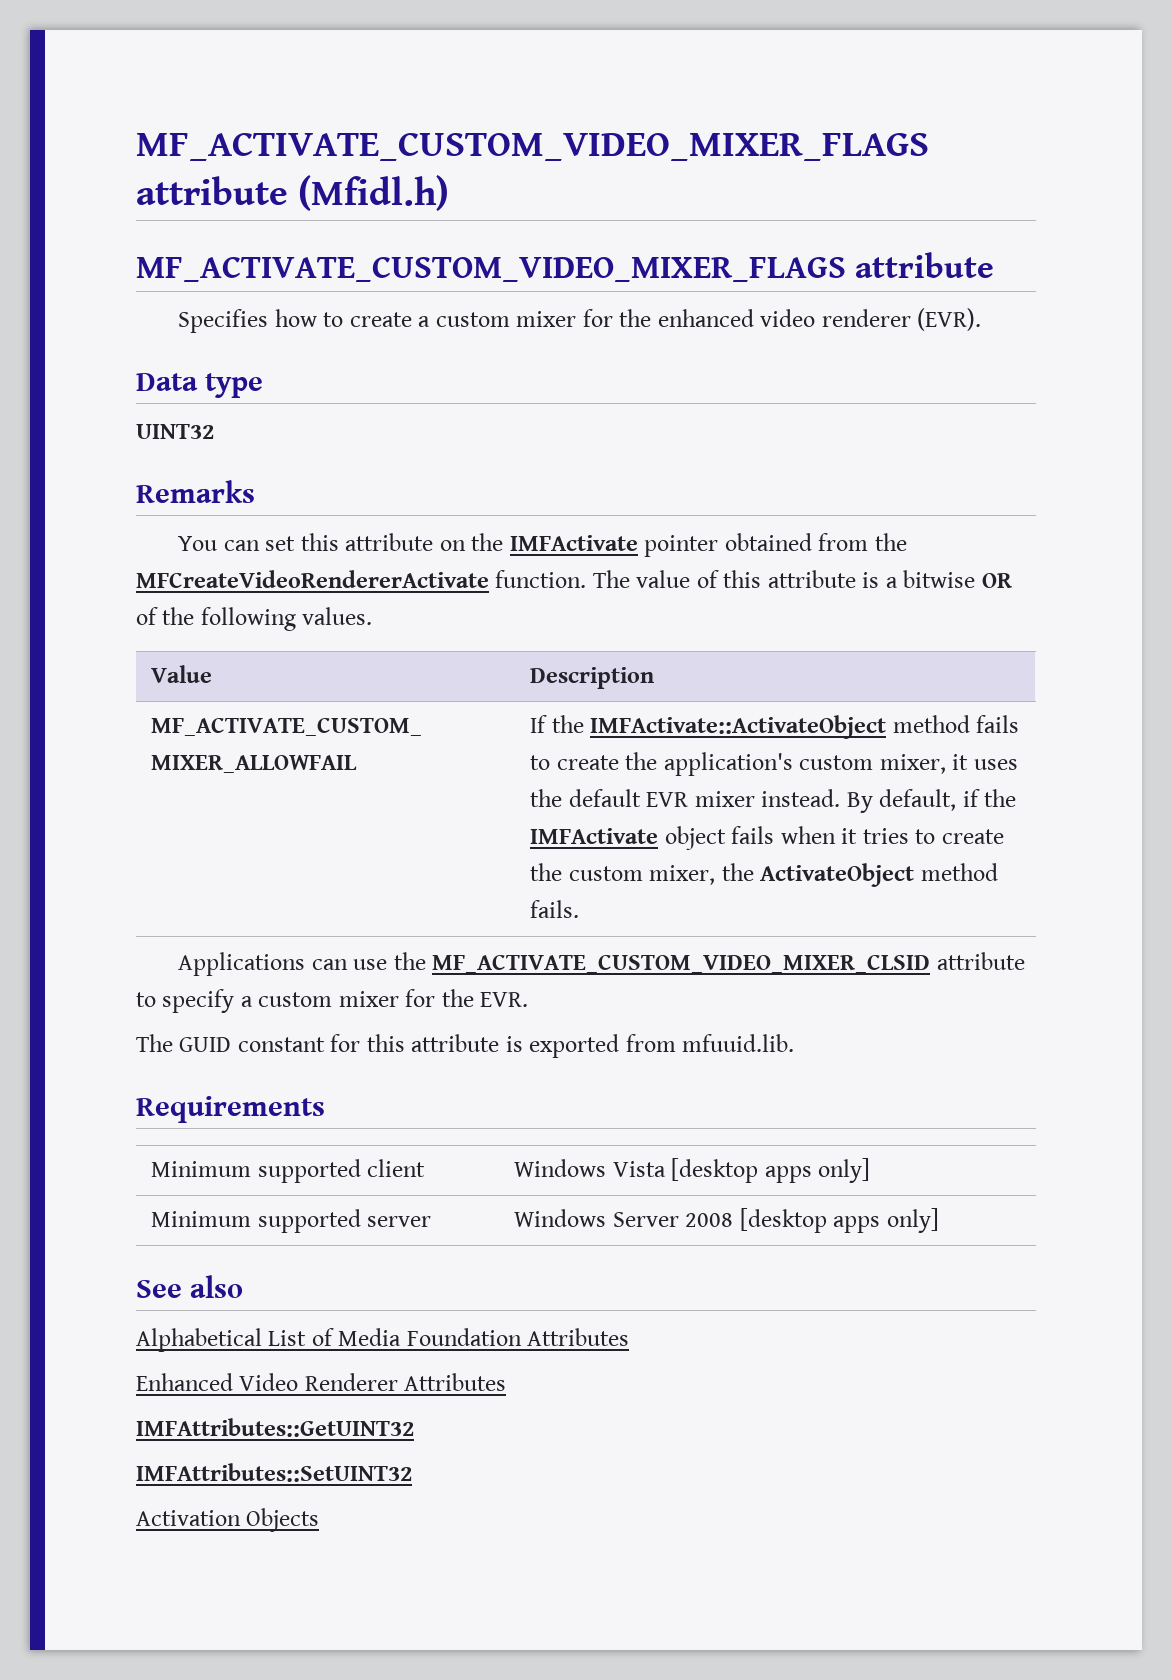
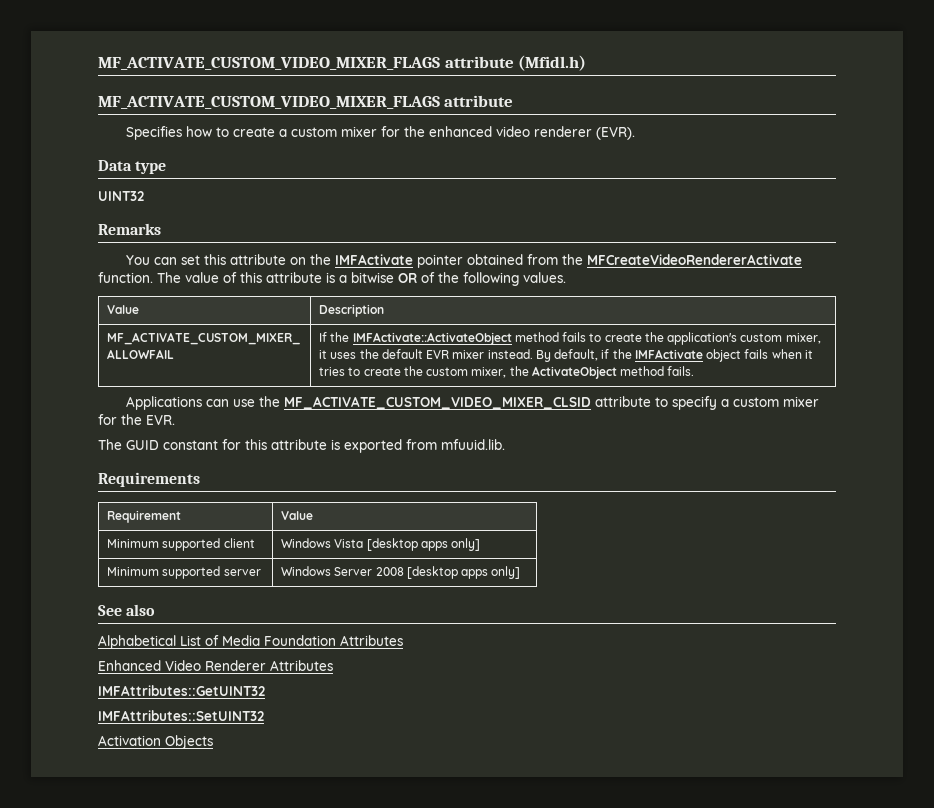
+ Requirement | Value

